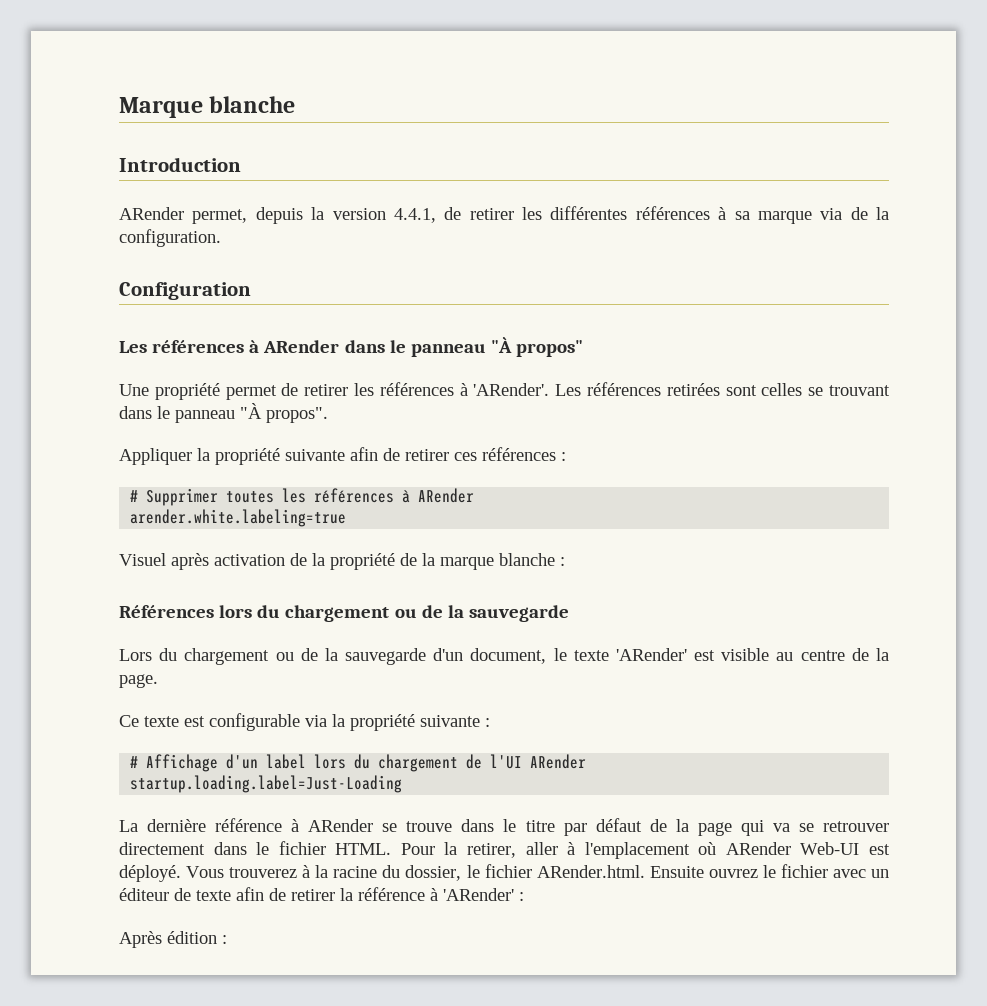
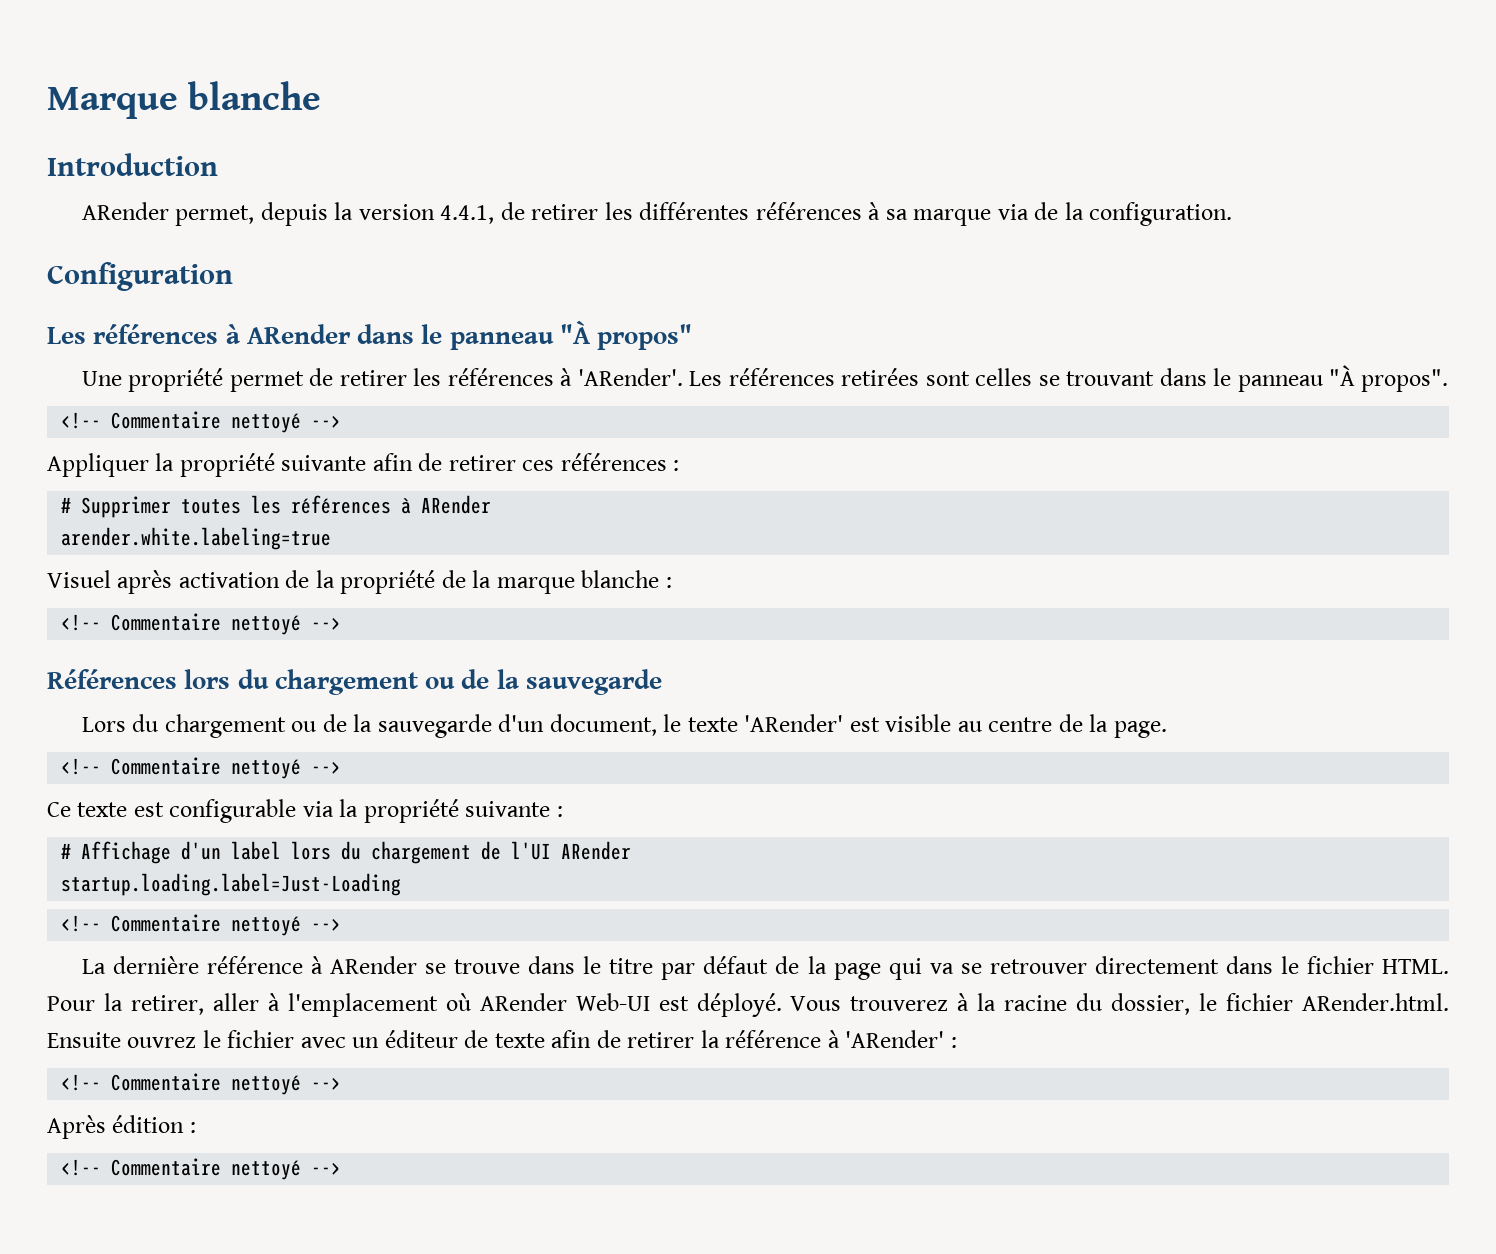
  Les références retirées sont celles se trouvant dans le panneau "À propos".
+ <!-- Commentaire nettoyé -->
  Visuel après activation de la propriété de la marque blanche :
+ <!-- Commentaire nettoyé -->
  Lors du chargement ou de la sauvegarde d'un document, le texte 'ARender' est visible au centre de la page.
+ <!-- Commentaire nettoyé -->
  startup.loading.label=Just-Loading
+ <!-- Commentaire nettoyé -->
  Vous trouverez à la racine du dossier, le fichier ARender.html. Ensuite ouvrez le fichier avec un éditeur de texte afin de retirer la référence à 'ARender' :
+ <!-- Commentaire nettoyé -->
  Après édition :
+ <!-- Commentaire nettoyé -->

